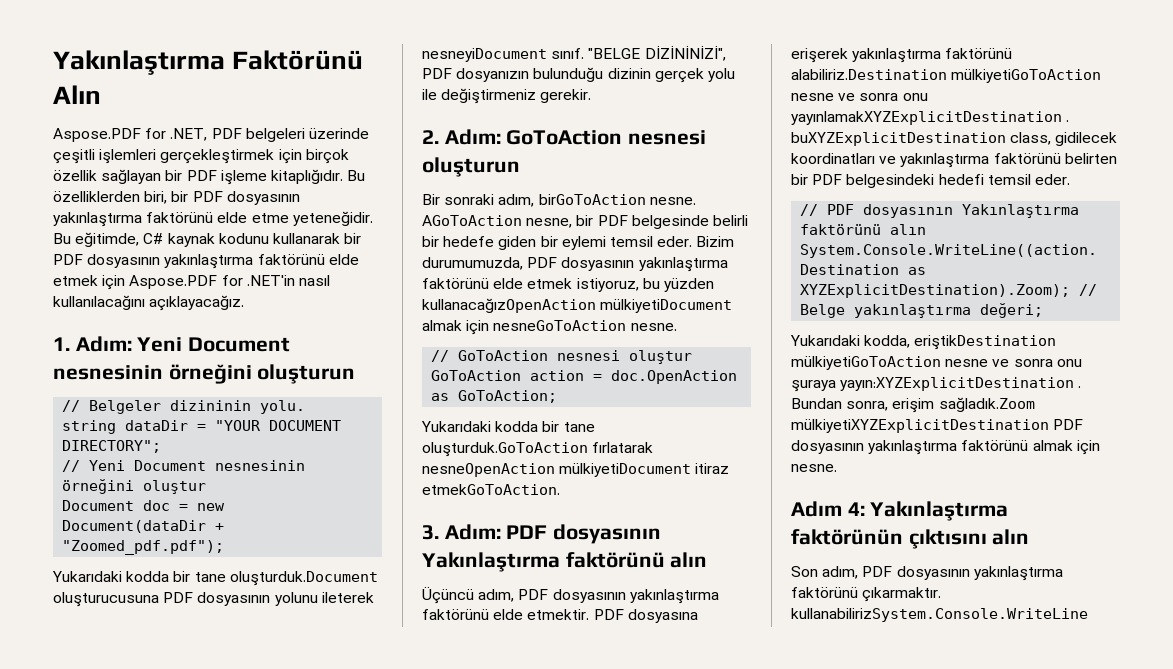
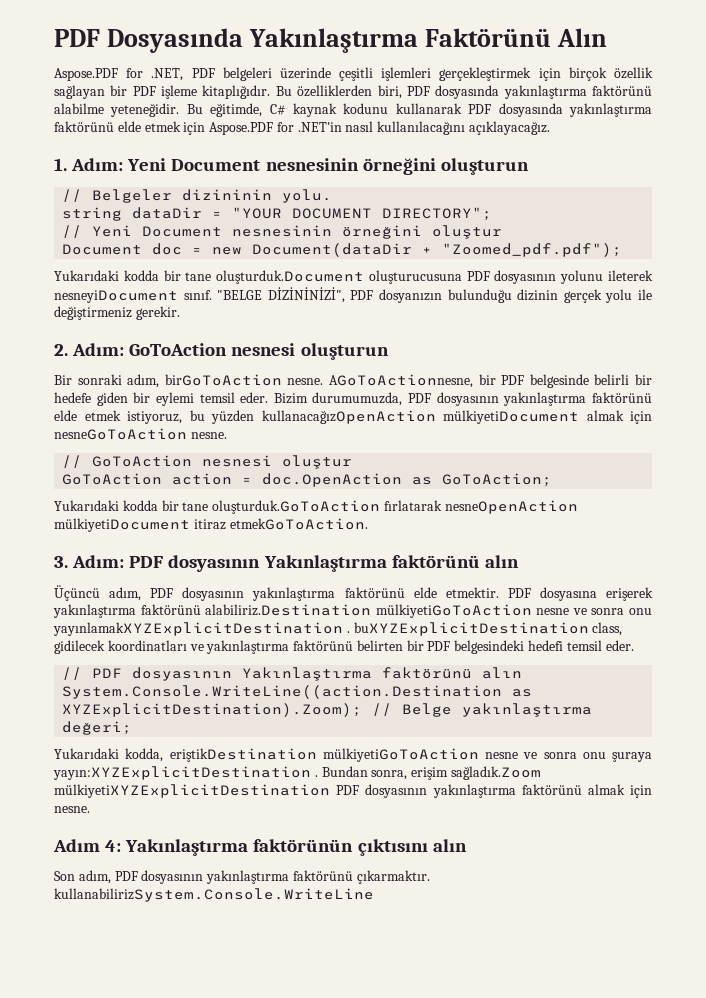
- Yakınlaştırma Faktörünü Alın
+ PDF Dosyasında Yakınlaştırma Faktörünü Alın
- Bu özelliklerden biri, bir PDF dosyasının yakınlaştırma faktörünü elde etme yeteneğidir.
+ Bu özelliklerden biri, PDF dosyasında yakınlaştırma faktörünü alabilme yeteneğidir.
- Bu eğitimde, C# kaynak kodunu kullanarak bir PDF dosyasının yakınlaştırma faktörünü elde etmek için Aspose.PDF for .NET'in nasıl kullanılacağını açıklayacağız.
+ Bu eğitimde, C# kaynak kodunu kullanarak PDF dosyasında yakınlaştırma faktörünü elde etmek için Aspose.PDF for .NET'in nasıl kullanılacağını açıklayacağız.
- AGoToAction nesne, bir PDF belgesinde belirli bir hedefe giden bir eylemi temsil eder.
+ AGoToActionnesne, bir PDF belgesinde belirli bir hedefe giden bir eylemi temsil eder.

